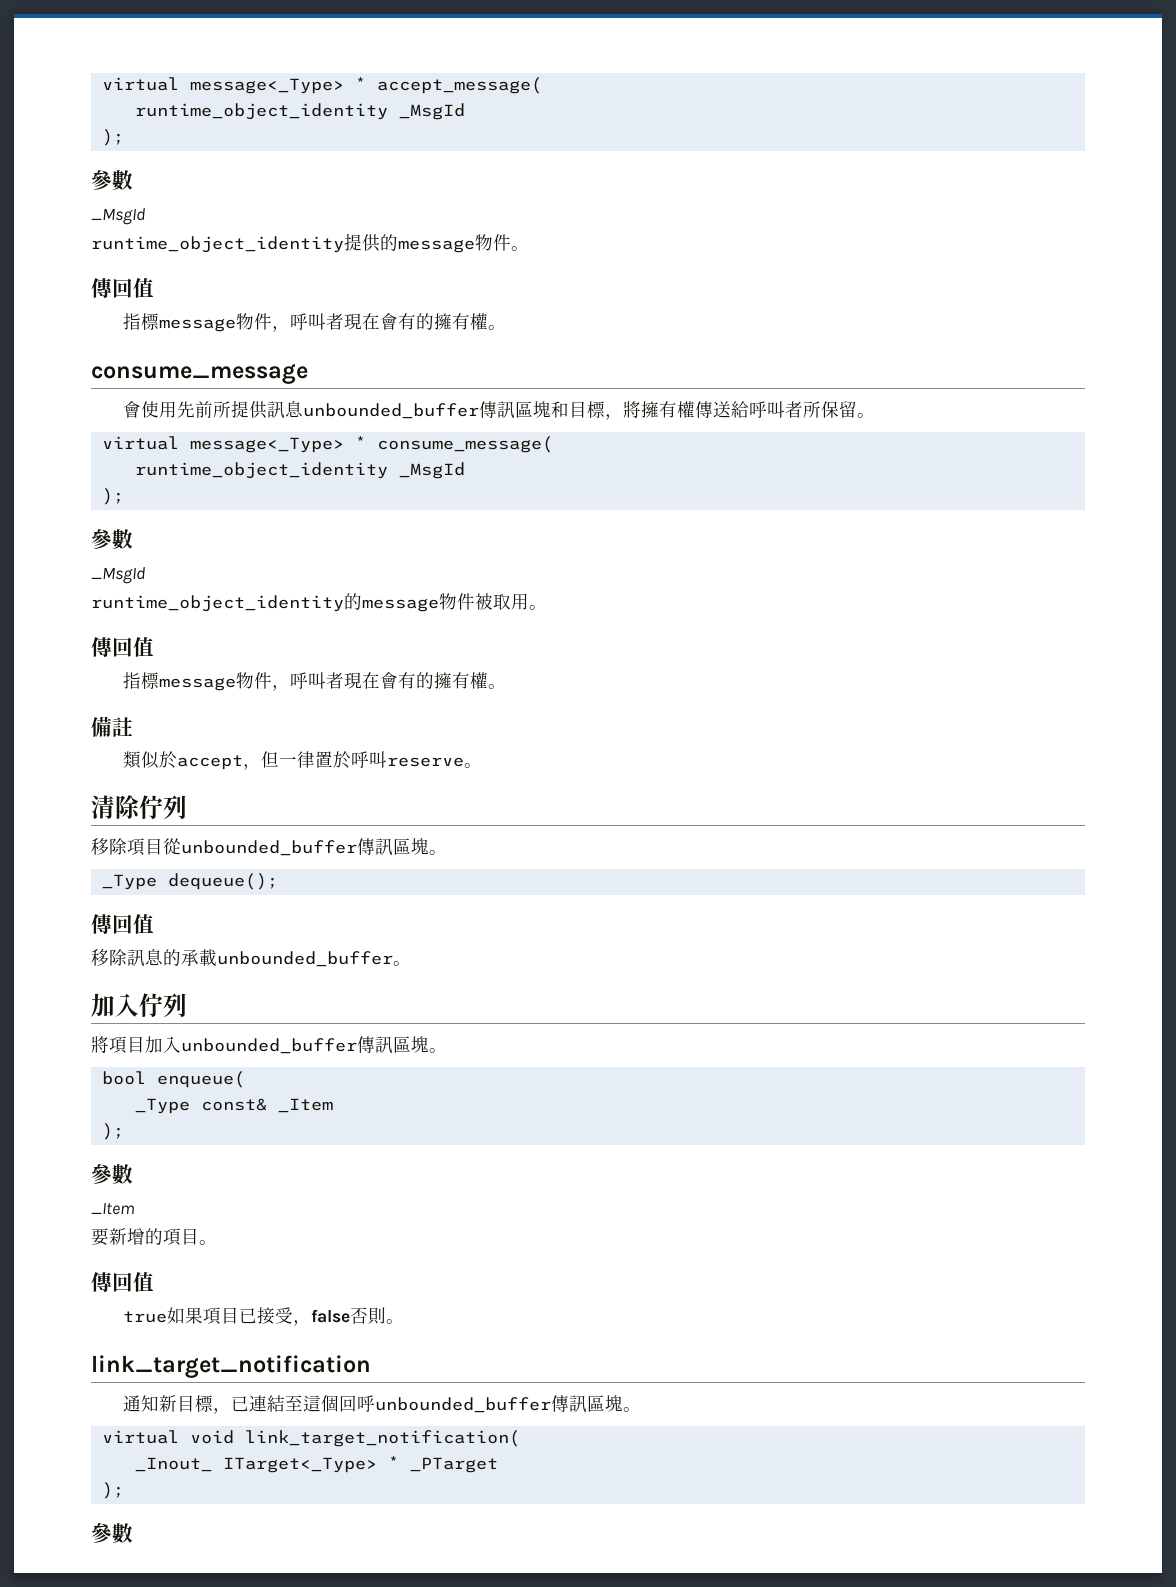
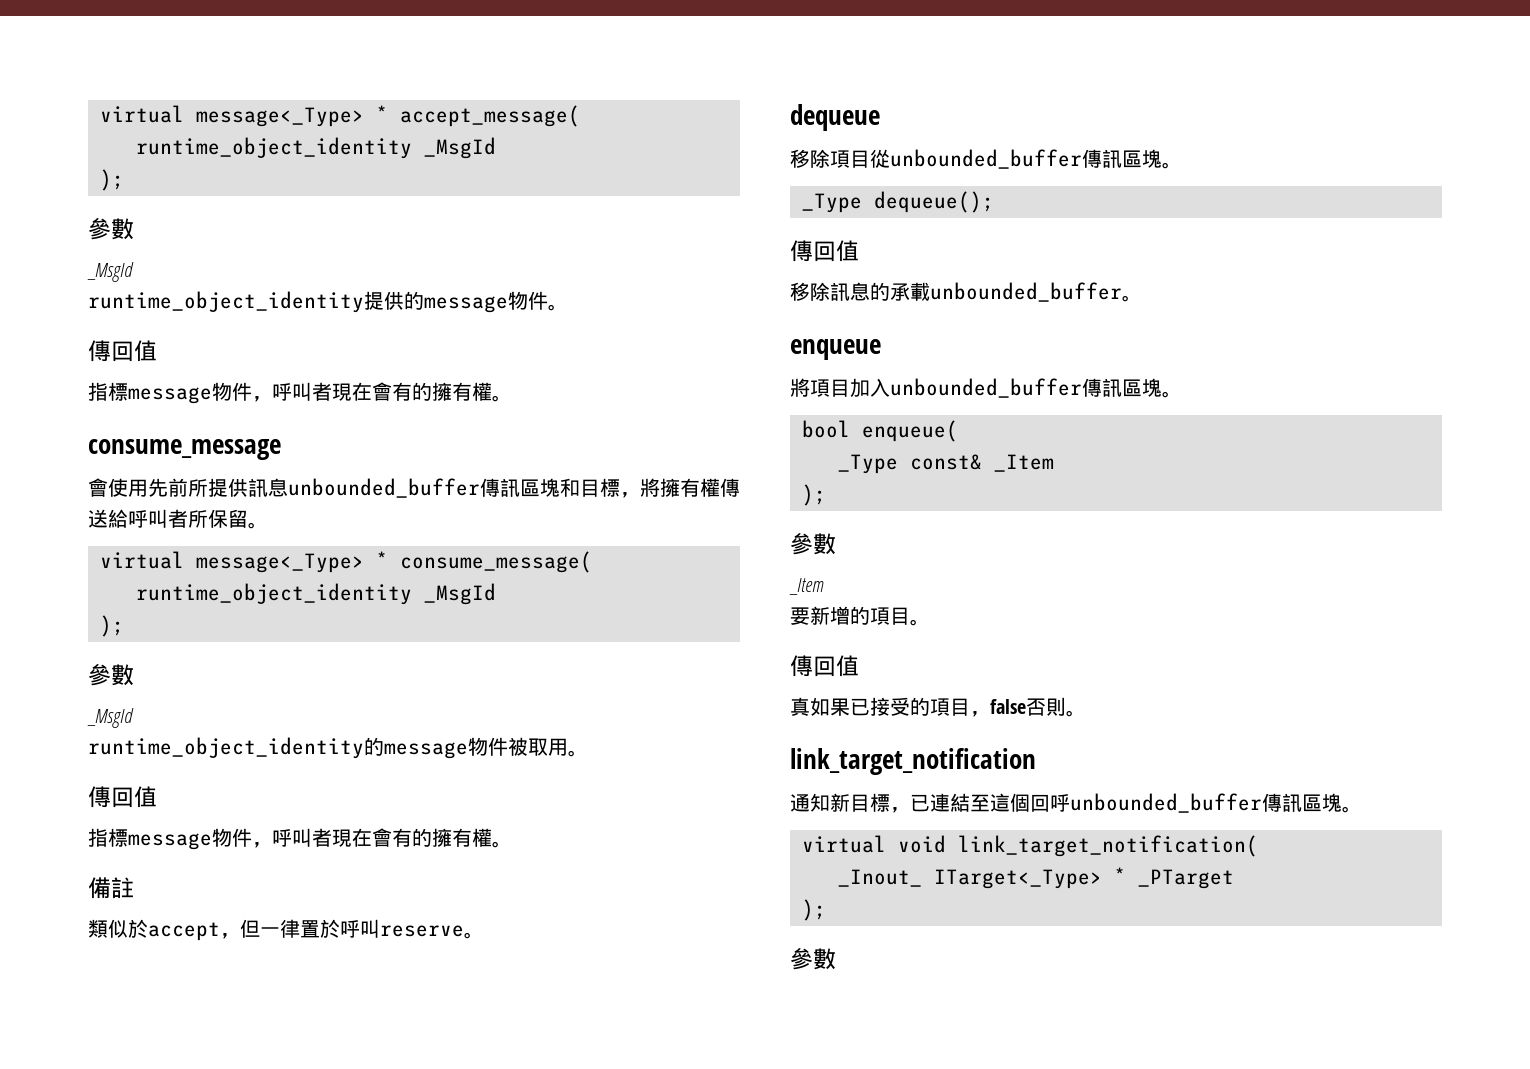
- 清除佇列
+ dequeue
- 加入佇列
+ enqueue
- true如果項目已接受，false否則。
+ 真如果已接受的項目，false否則。

